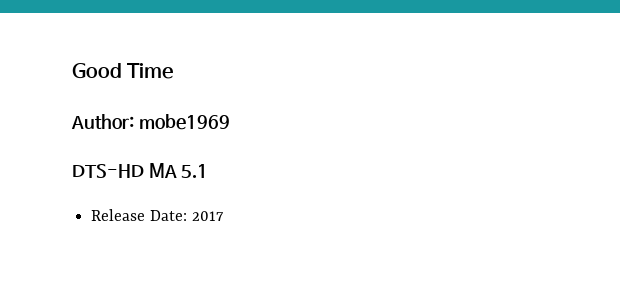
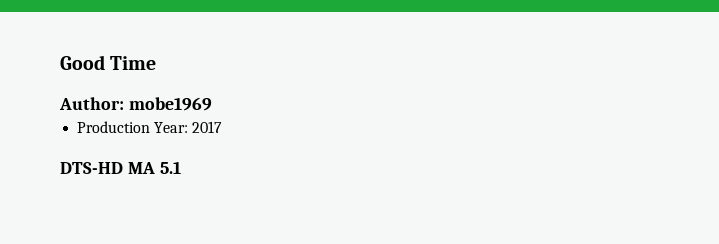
+ Production Year: 2017
- Release Date: 2017

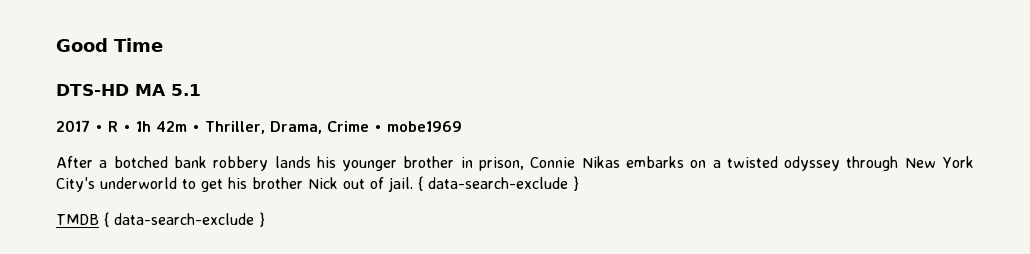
- Author: mobe1969
- Production Year: 2017
  DTS-HD MA 5.1
+ 2017 • R • 1h 42m • Thriller, Drama, Crime • mobe1969
+ After a botched bank robbery lands his younger brother in prison, Connie Nikas embarks on a twisted odyssey through New York City's underworld to get his brother Nick out of jail. { data-search-exclude }
+ TMDB { data-search-exclude }

